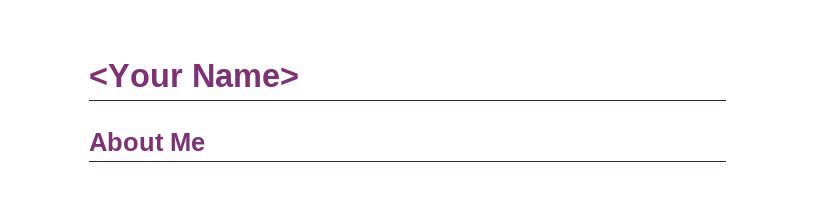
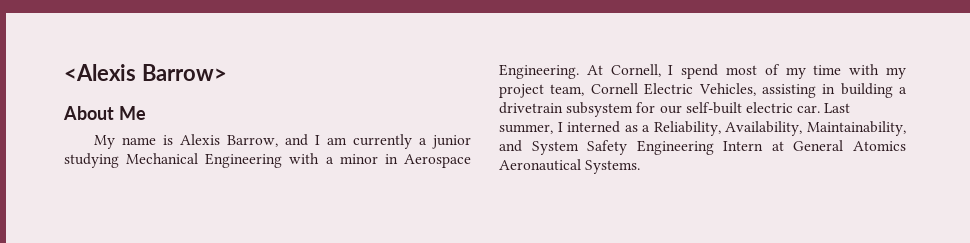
- <Your Name>
+ <Alexis Barrow>
+ My name is Alexis Barrow, and I am currently a junior studying Mechanical Engineering with a minor in Aerospace Engineering. At Cornell, I spend most of my time with my project team, Cornell Electric Vehicles, assisting in building a drivetrain subsystem for our self-built electric car. Last summer, I interned as a Reliability, Availability, Maintainability, and System Safety Engineering Intern at General Atomics Aeronautical Systems.

